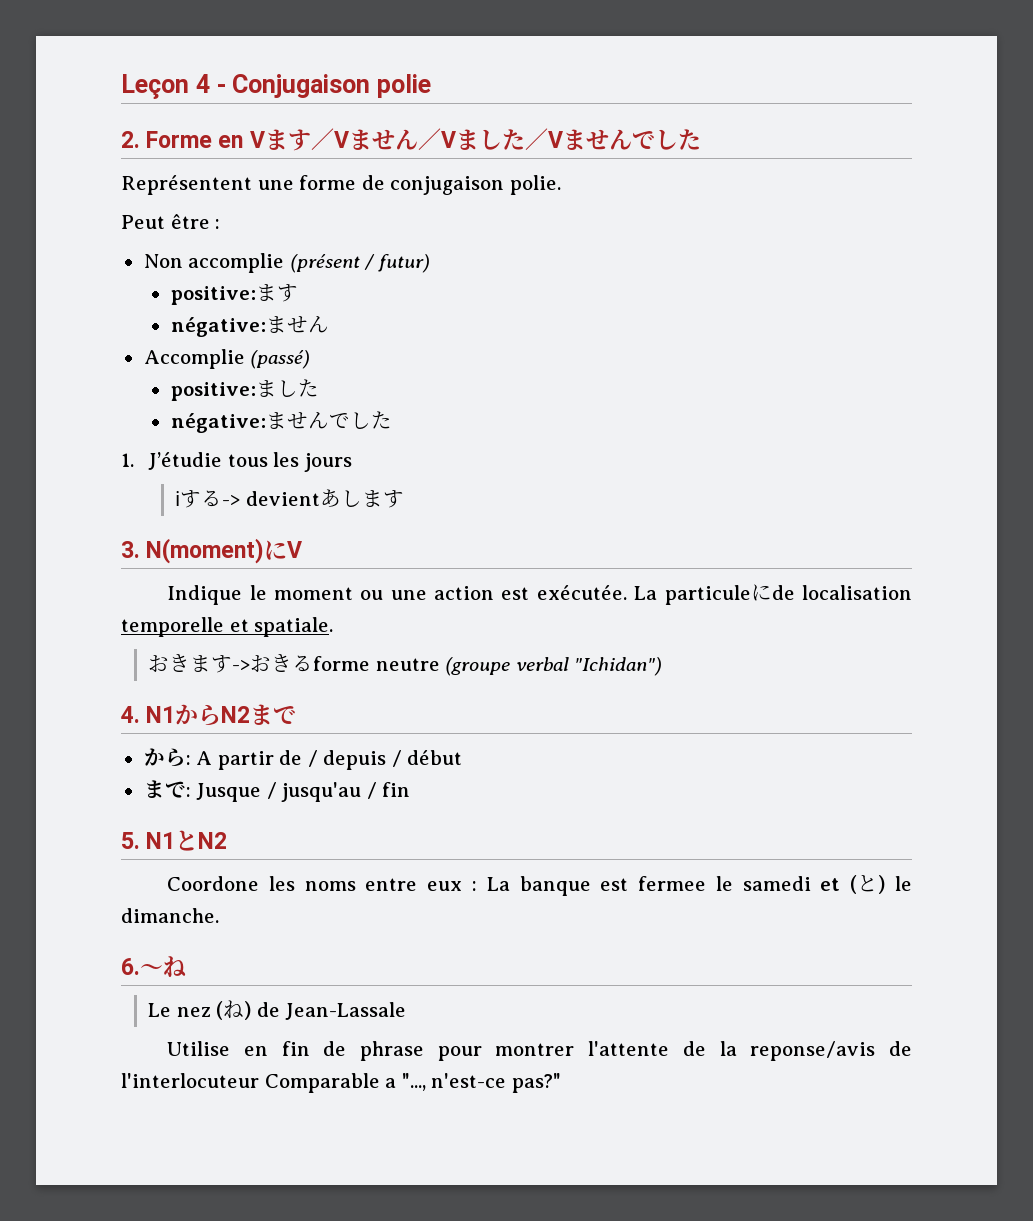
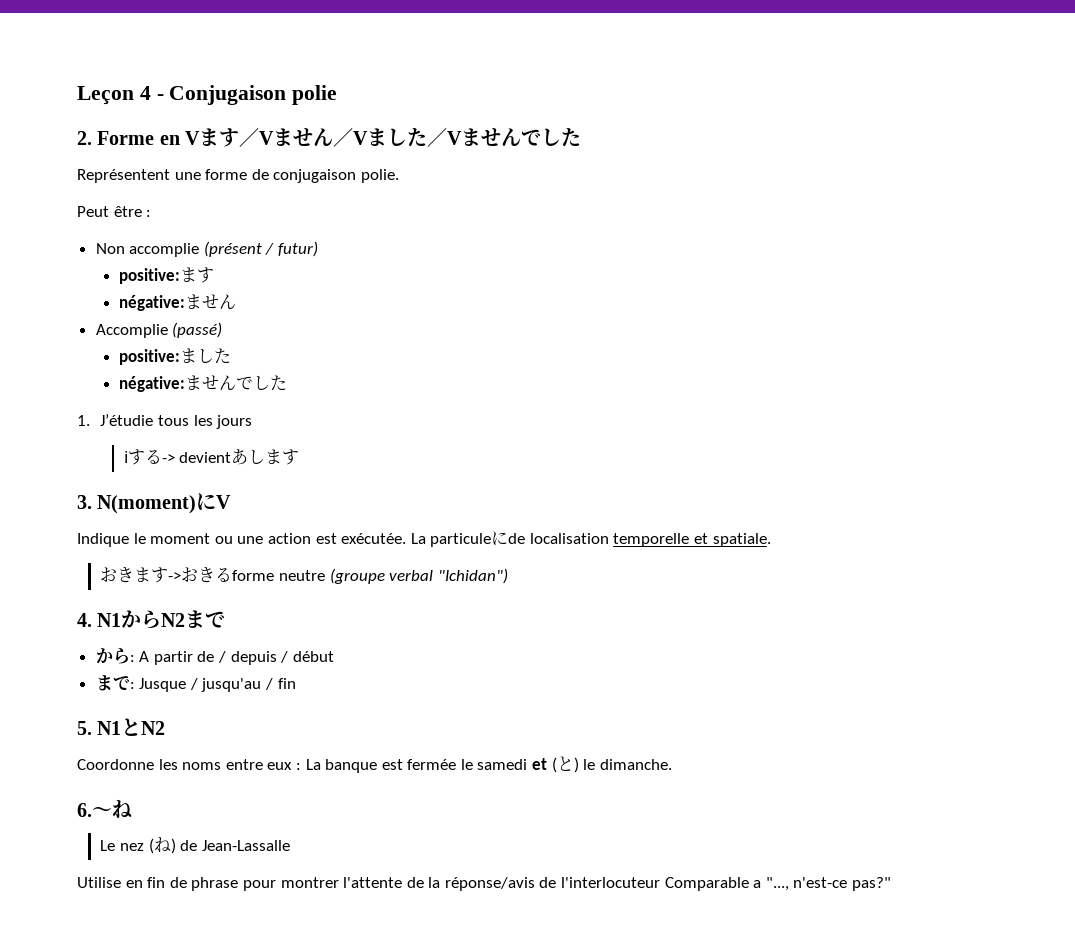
- Coordone les noms entre eux : La banque est fermee le samedi et (と) le dimanche.
+ Coordonne les noms entre eux : La banque est fermée le samedi et (と) le dimanche.
- Le nez (ね) de Jean-Lassale
+ Le nez (ね) de Jean-Lassalle
- Utilise en fin de phrase pour montrer l'attente de la reponse/avis de l'interlocuteur Comparable a "..., n'est-ce pas?"
+ Utilise en fin de phrase pour montrer l'attente de la réponse/avis de l'interlocuteur Comparable a "..., n'est-ce pas?"

